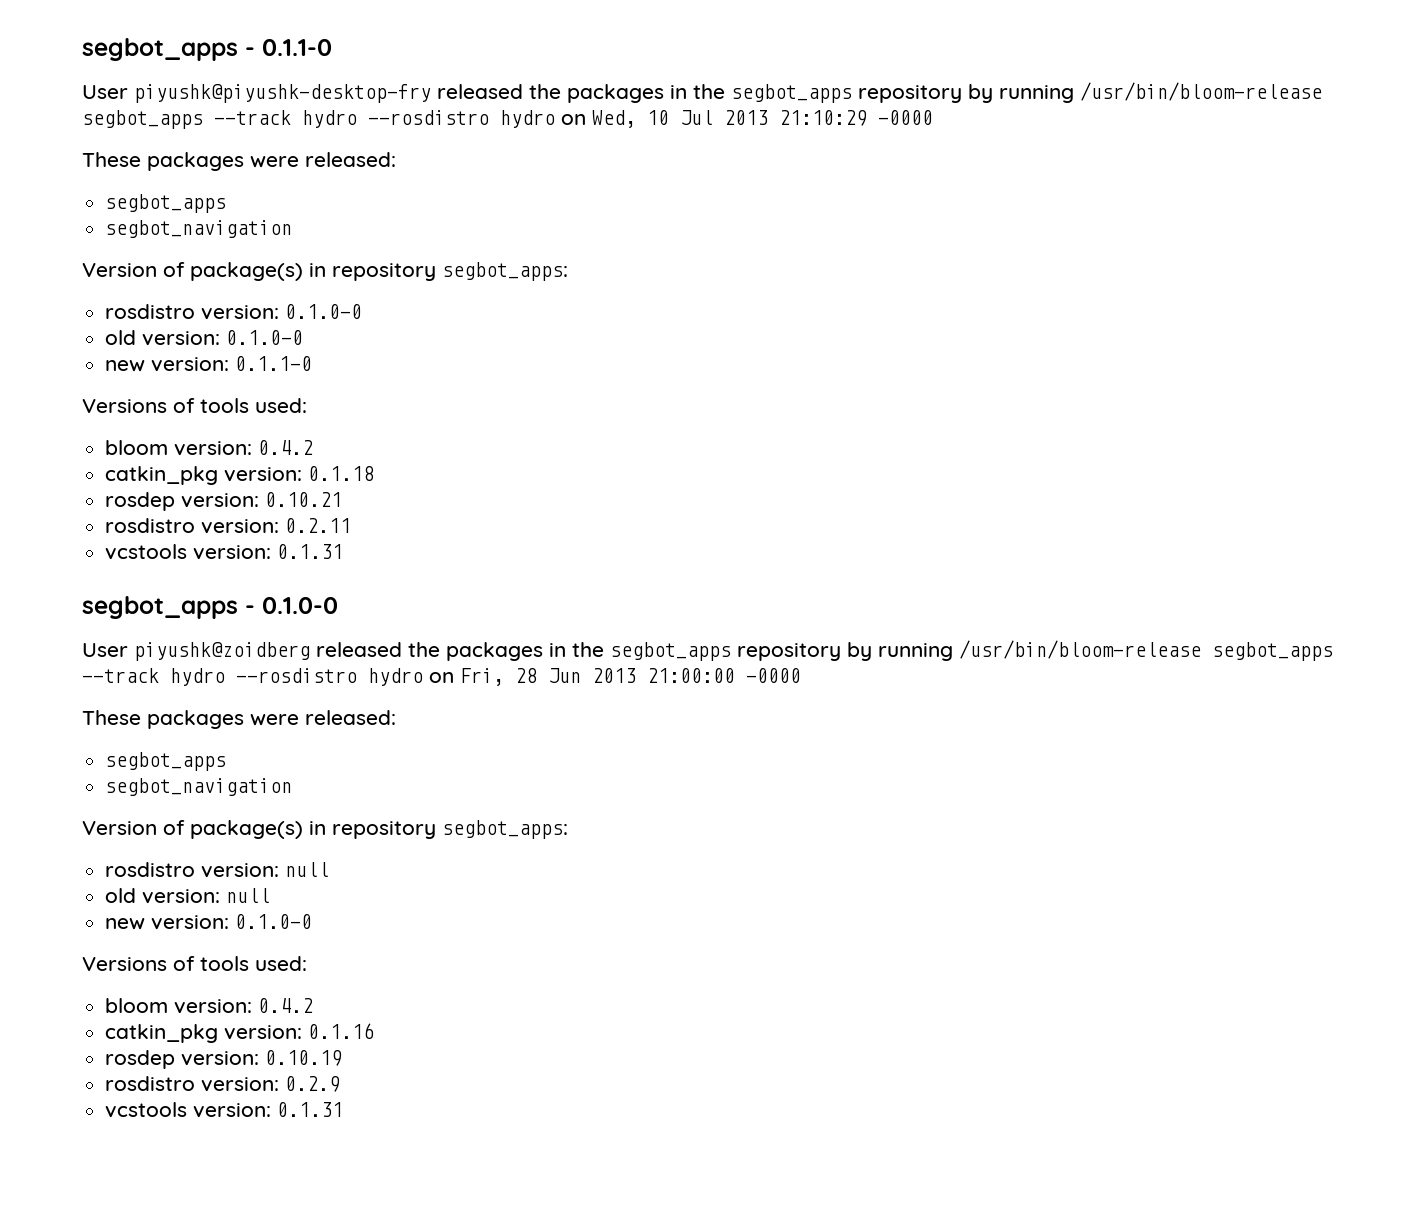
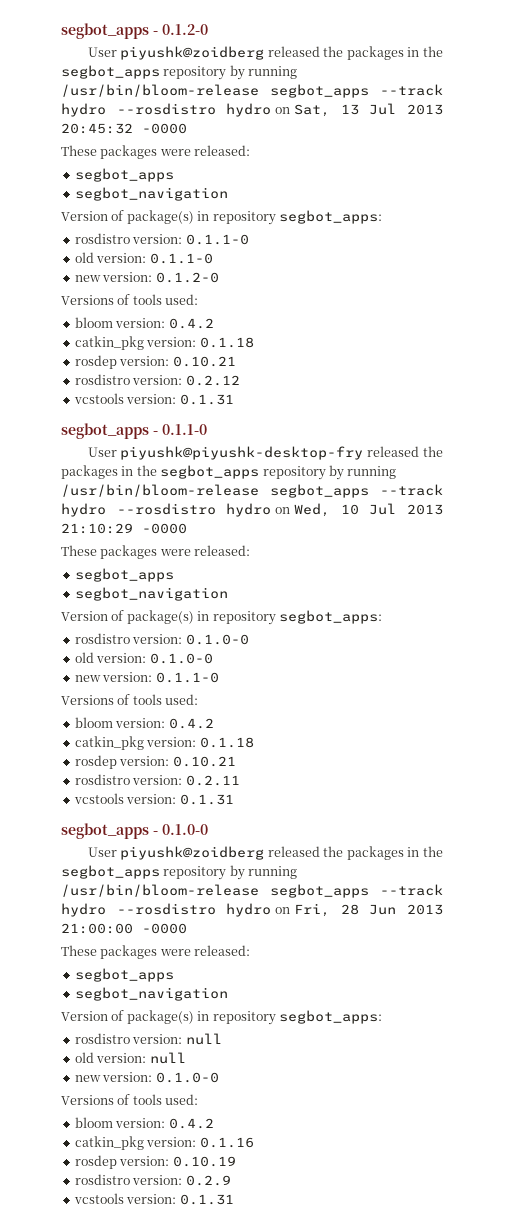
+ segbot_apps - 0.1.2-0
+ User piyushk@zoidberg released the packages in the segbot_apps repository by running /usr/bin/bloom-release segbot_apps --track hydro --rosdistro hydro on Sat, 13 Jul 2013 20:45:32 -0000
+ These packages were released:
+ segbot_apps
+ segbot_navigation
+ Version of package(s) in repository segbot_apps:
+ rosdistro version: 0.1.1-0
+ old version: 0.1.1-0
+ new version: 0.1.2-0
+ Versions of tools used:
+ bloom version: 0.4.2
+ catkin_pkg version: 0.1.18
+ rosdep version: 0.10.21
+ rosdistro version: 0.2.12
+ vcstools version: 0.1.31

